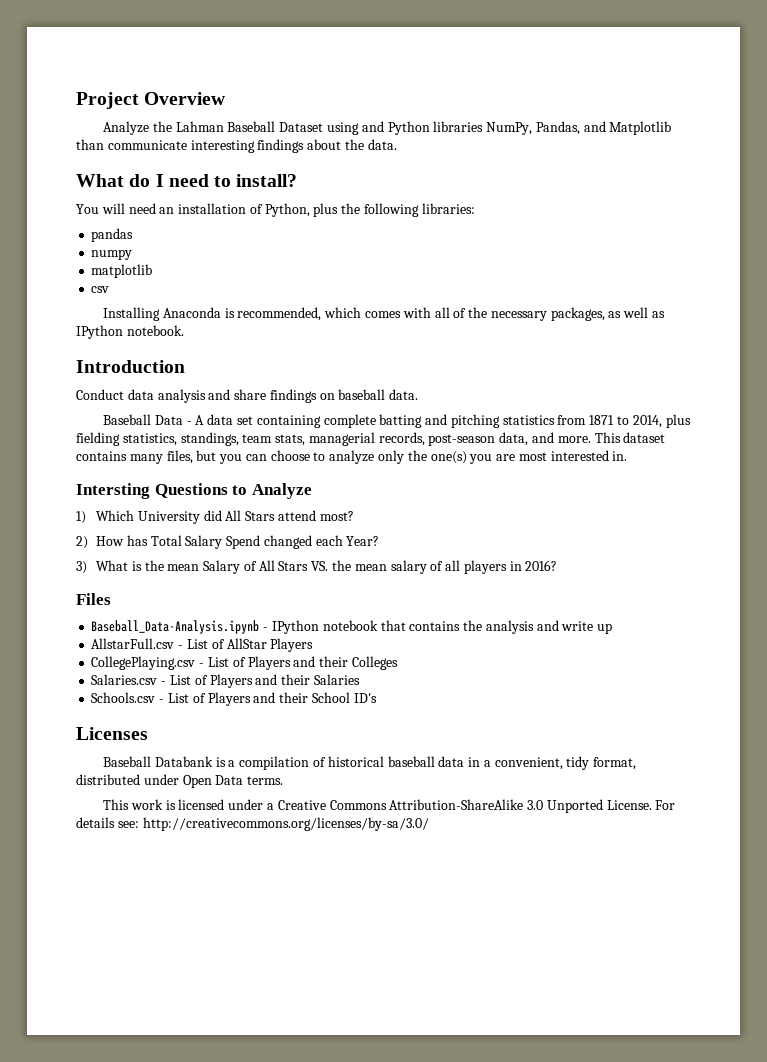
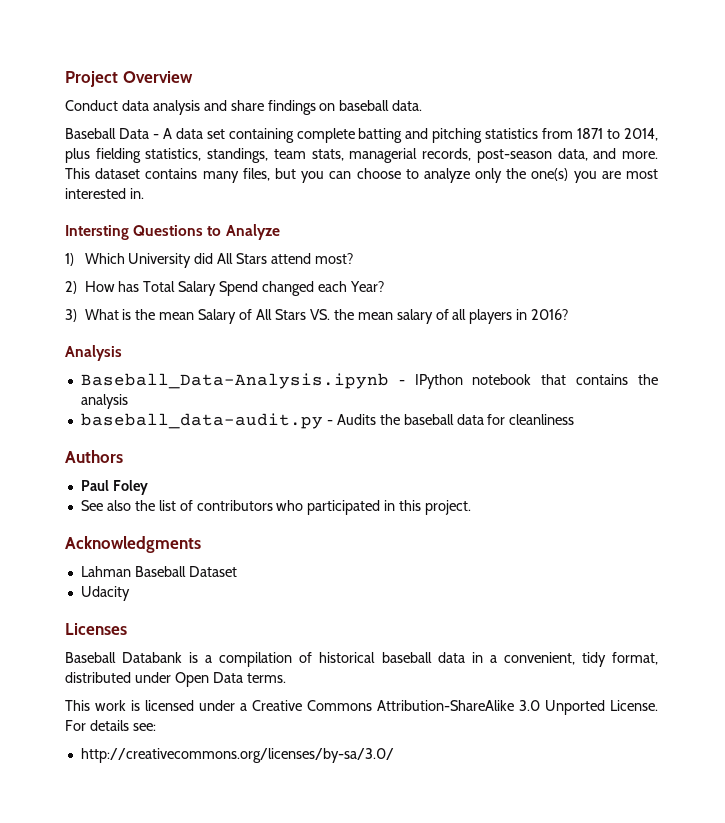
- Analyze the Lahman Baseball Dataset using and Python libraries NumPy, Pandas, and Matplotlib than communicate interesting findings about the data.
- What do I need to install?
- You will need an installation of Python, plus the following libraries:
- pandas
- numpy
- matplotlib
- csv
- Installing Anaconda is recommended, which comes with all of the necessary packages, as well as IPython notebook.
- Introduction
- Files
+ Analysis
- Baseball_Data-Analysis.ipynb - IPython notebook that contains the analysis and write up
- AllstarFull.csv - List of AllStar Players
- CollegePlaying.csv - List of Players and their Colleges
- Salaries.csv - List of Players and their Salaries
- Schools.csv - List of Players and their School ID's
+ Baseball_Data-Analysis.ipynb - IPython notebook that contains the analysis
+ baseball_data-audit.py - Audits the baseball data for cleanliness
+ Authors
+ Paul Foley
+ See also the list of contributors who participated in this project.
+ Acknowledgments
+ Lahman Baseball Dataset
+ Udacity
- For details see: http://creativecommons.org/licenses/by-sa/3.0/
+ For details see:
+ http://creativecommons.org/licenses/by-sa/3.0/

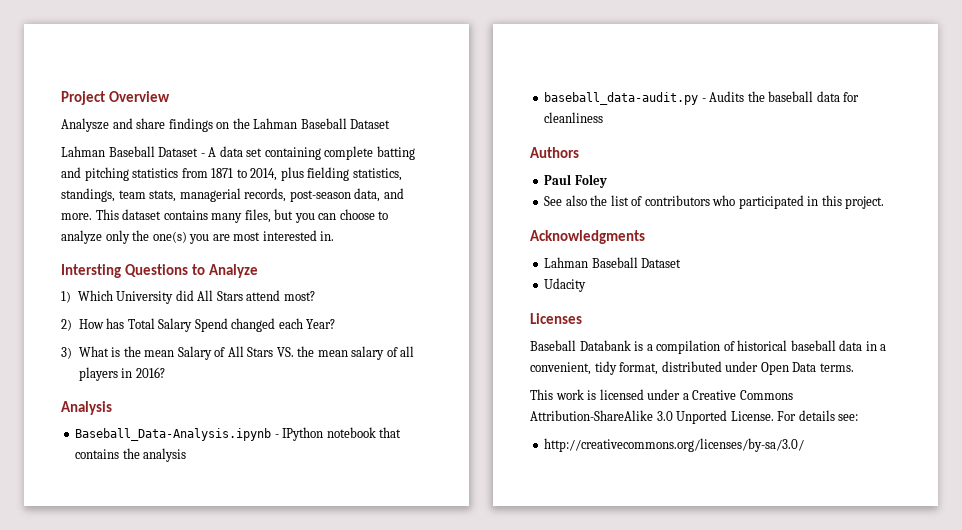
- Conduct data analysis and share findings on baseball data.
- Baseball Data - A data set containing complete batting and pitching statistics from 1871 to 2014, plus fielding statistics, standings, team stats, managerial records, post-season data, and more.
+ Analysze and share findings on the Lahman Baseball Dataset
+ Lahman Baseball Dataset - A data set containing complete batting and pitching statistics from 1871 to 2014, plus fielding statistics, standings, team stats, managerial records, post-season data, and more.

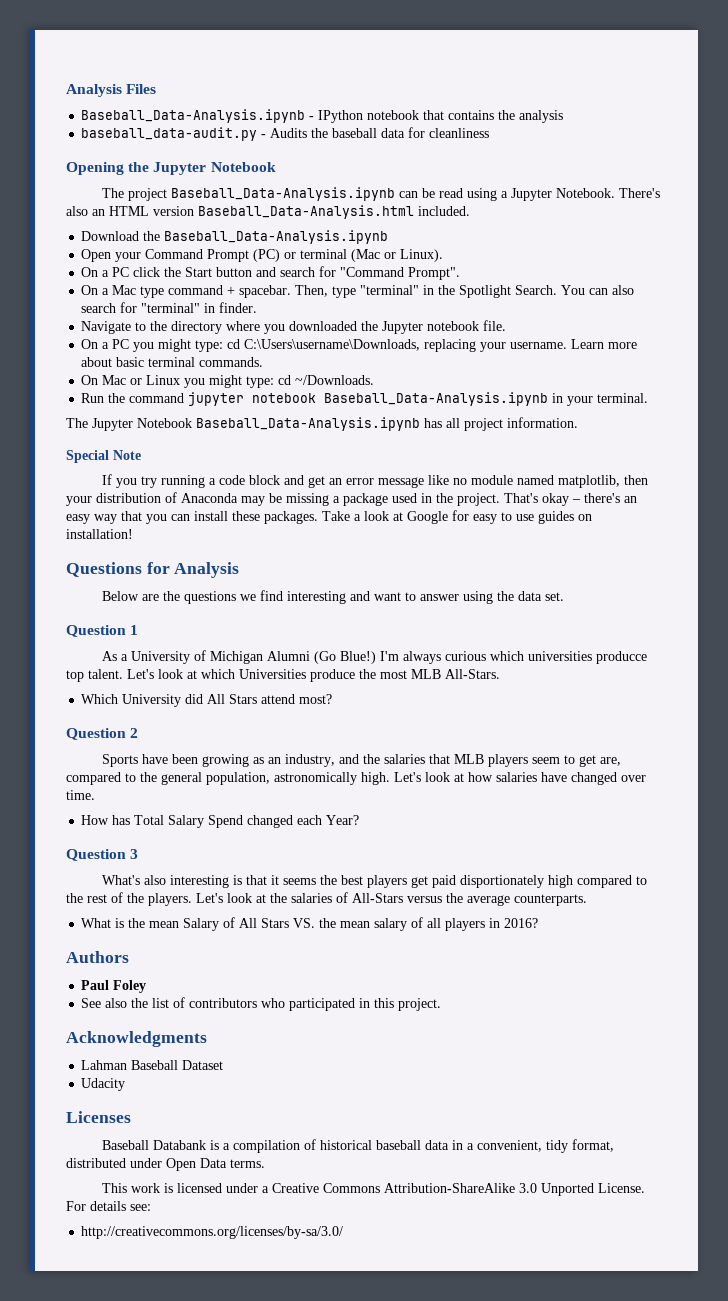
- Project Overview
- Analysze and share findings on the Lahman Baseball Dataset
- Lahman Baseball Dataset - A data set containing complete batting and pitching statistics from 1871 to 2014, plus fielding statistics, standings, team stats, managerial records, post-season data, and more. This dataset contains many files, but you can choose to analyze only the one(s) you are most interested in.
- Intersting Questions to Analyze
- 1) Which University did All Stars attend most?
- 2) How has Total Salary Spend changed each Year?
- 3) What is the mean Salary of All Stars VS. the mean salary of all players in 2016?
- Analysis
+ Analysis Files
+ Opening the Jupyter Notebook
+ The project Baseball_Data-Analysis.ipynb can be read using a Jupyter Notebook. There's also an HTML version Baseball_Data-Analysis.html included.
+ Download the Baseball_Data-Analysis.ipynb
+ Open your Command Prompt (PC) or terminal (Mac or Linux).
+ On a PC click the Start button and search for "Command Prompt".
+ On a Mac type command + spacebar. Then, type "terminal" in the Spotlight Search. You can also search for "terminal" in finder.
+ Navigate to the directory where you downloaded the Jupyter notebook file.
+ On a PC you might type: cd C:\Users\username\Downloads, replacing your username. Learn more about basic terminal commands.
+ On Mac or Linux you might type: cd ~/Downloads.
+ Run the command jupyter notebook Baseball_Data-Analysis.ipynb in your terminal.
+ The Jupyter Notebook Baseball_Data-Analysis.ipynb has all project information.
+ Special Note
+ If you try running a code block and get an error message like no module named matplotlib, then your distribution of Anaconda may be missing a package used in the project. That's okay – there's an easy way that you can install these packages. Take a look at Google for easy to use guides on installation!
+ Questions for Analysis
+ Below are the questions we find interesting and want to answer using the data set.
+ Question 1
+ As a University of Michigan Alumni (Go Blue!) I'm always curious which universities producce top talent. Let's look at which Universities produce the most MLB All-Stars.
+ Which University did All Stars attend most?
+ Question 2
+ Sports have been growing as an industry, and the salaries that MLB players seem to get are, compared to the general population, astronomically high. Let's look at how salaries have changed over time.
+ How has Total Salary Spend changed each Year?
+ Question 3
+ What's also interesting is that it seems the best players get paid disportionately high compared to the rest of the players. Let's look at the salaries of All-Stars versus the average counterparts.
+ What is the mean Salary of All Stars VS. the mean salary of all players in 2016?

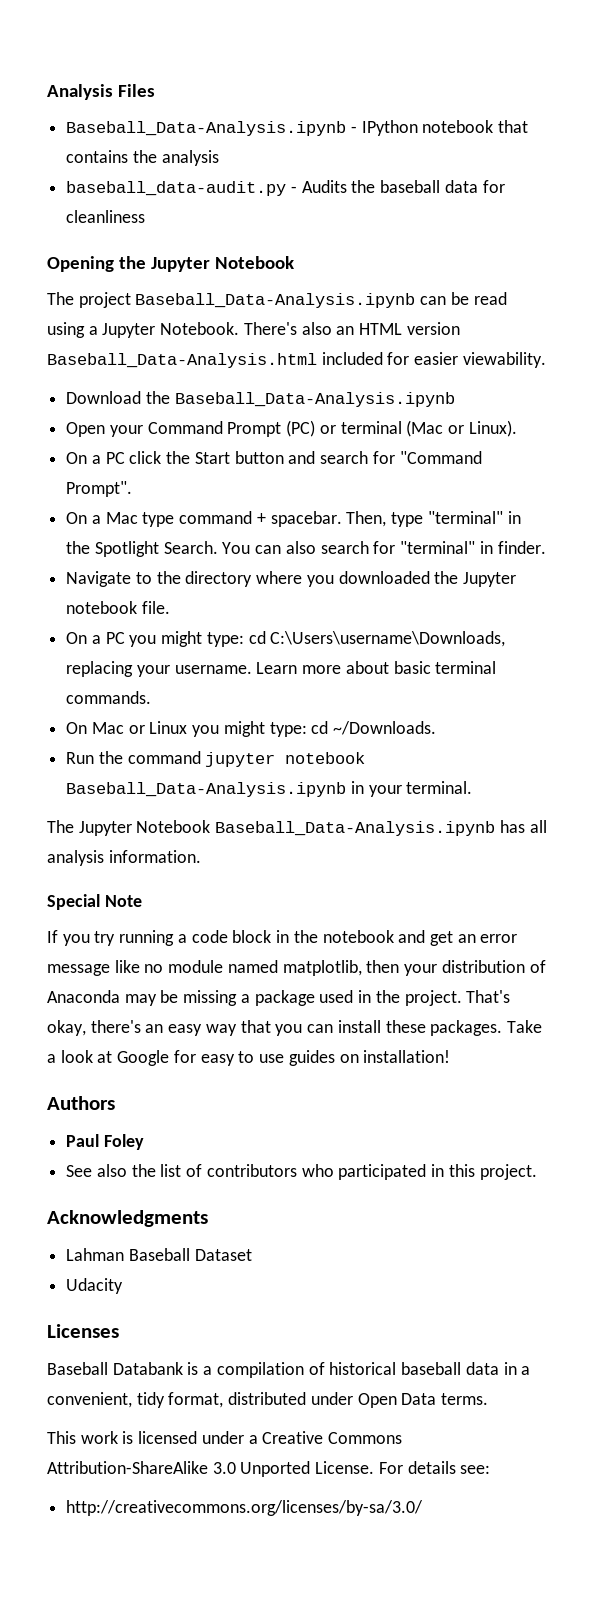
- There's also an HTML version Baseball_Data-Analysis.html included.
+ There's also an HTML version Baseball_Data-Analysis.html included for easier viewability.
- The Jupyter Notebook Baseball_Data-Analysis.ipynb has all project information.
+ The Jupyter Notebook Baseball_Data-Analysis.ipynb has all analysis information.
- If you try running a code block and get an error message like no module named matplotlib, then your distribution of Anaconda may be missing a package used in the project.
+ If you try running a code block in the notebook and get an error message like no module named matplotlib, then your distribution of Anaconda may be missing a package used in the project.
- That's okay – there's an easy way that you can install these packages.
+ That's okay, there's an easy way that you can install these packages.
- Questions for Analysis
- Below are the questions we find interesting and want to answer using the data set.
- Question 1
- As a University of Michigan Alumni (Go Blue!) I'm always curious which universities producce top talent. Let's look at which Universities produce the most MLB All-Stars.
- Which University did All Stars attend most?
- Question 2
- Sports have been growing as an industry, and the salaries that MLB players seem to get are, compared to the general population, astronomically high. Let's look at how salaries have changed over time.
- How has Total Salary Spend changed each Year?
- Question 3
- What's also interesting is that it seems the best players get paid disportionately high compared to the rest of the players. Let's look at the salaries of All-Stars versus the average counterparts.
- What is the mean Salary of All Stars VS. the mean salary of all players in 2016?

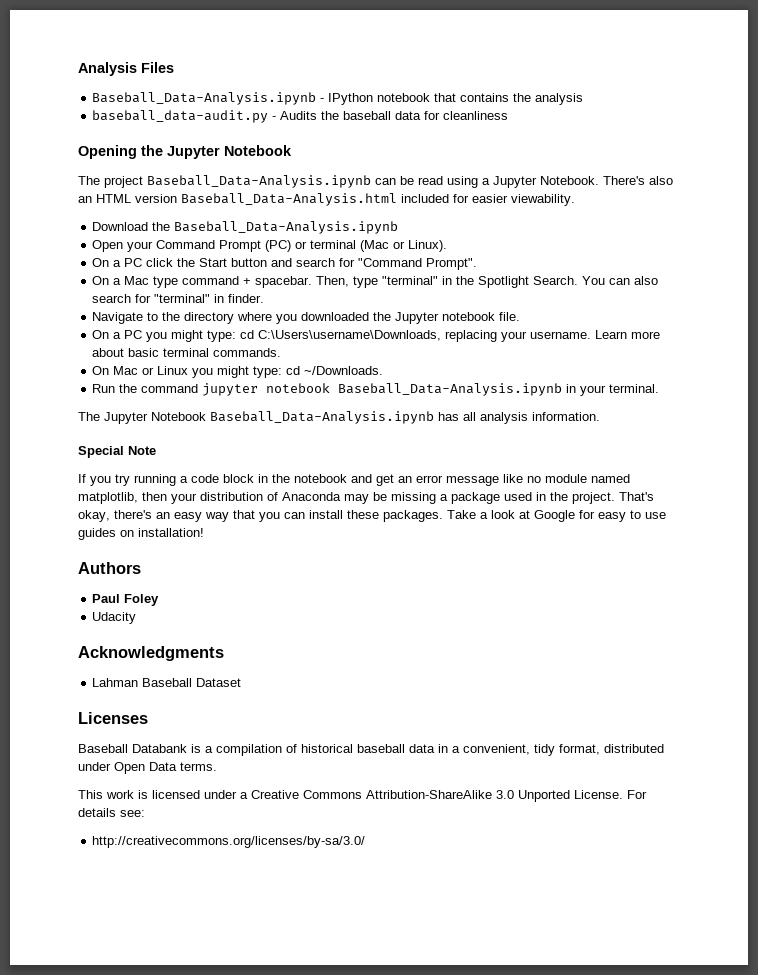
- See also the list of contributors who participated in this project.
+ Udacity
- Udacity

